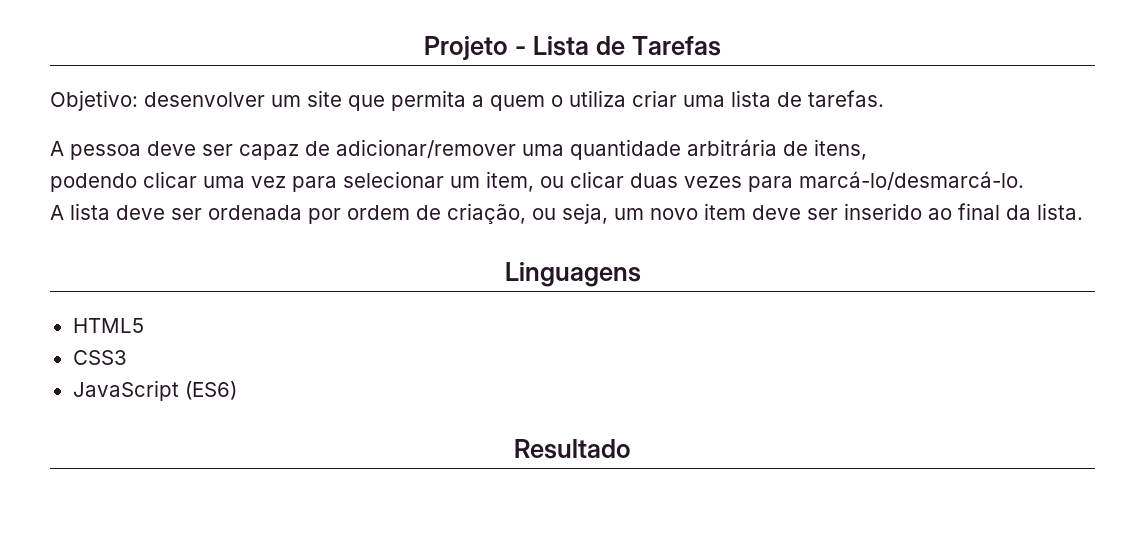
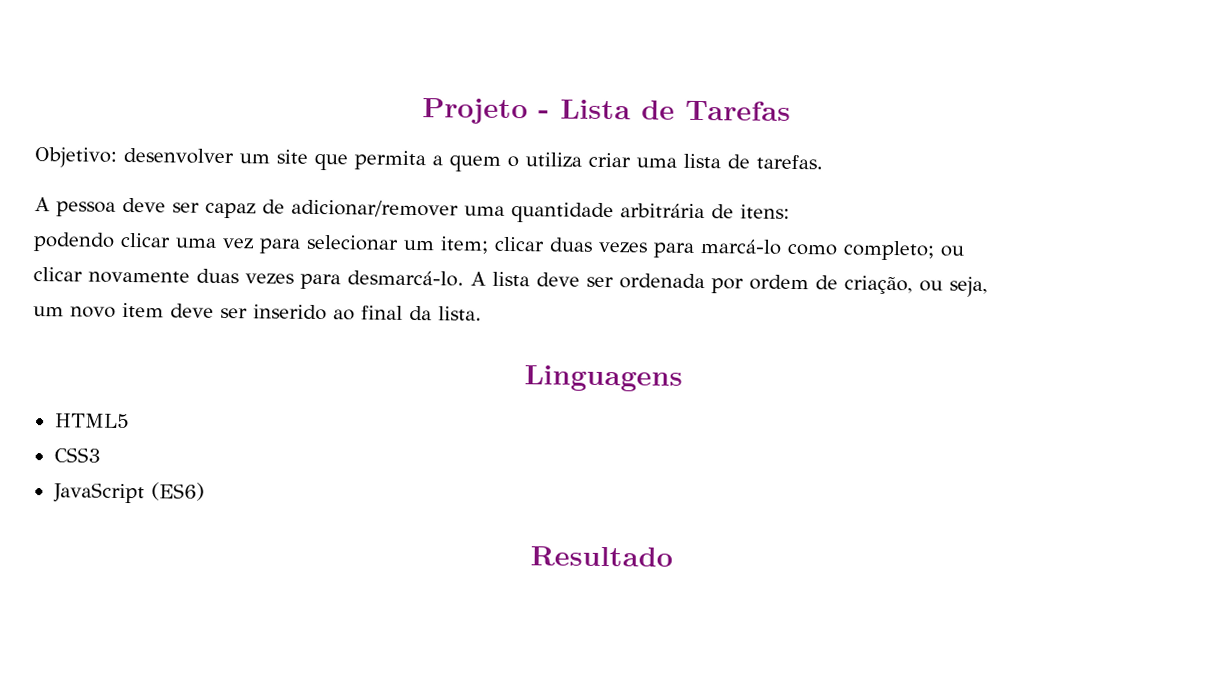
- A pessoa deve ser capaz de adicionar/remover uma quantidade arbitrária de itens,
+ A pessoa deve ser capaz de adicionar/remover uma quantidade arbitrária de itens:
- podendo clicar uma vez para selecionar um item, ou clicar duas vezes para marcá-lo/desmarcá-lo.
- A lista deve ser ordenada por ordem de criação, ou seja, um novo item deve ser inserido ao final da lista.
+ podendo clicar uma vez para selecionar um item; clicar duas vezes para marcá-lo como completo; ou
+ clicar novamente duas vezes para desmarcá-lo. A lista deve ser ordenada por ordem de criação, ou seja,
+ um novo item deve ser inserido ao final da lista.

